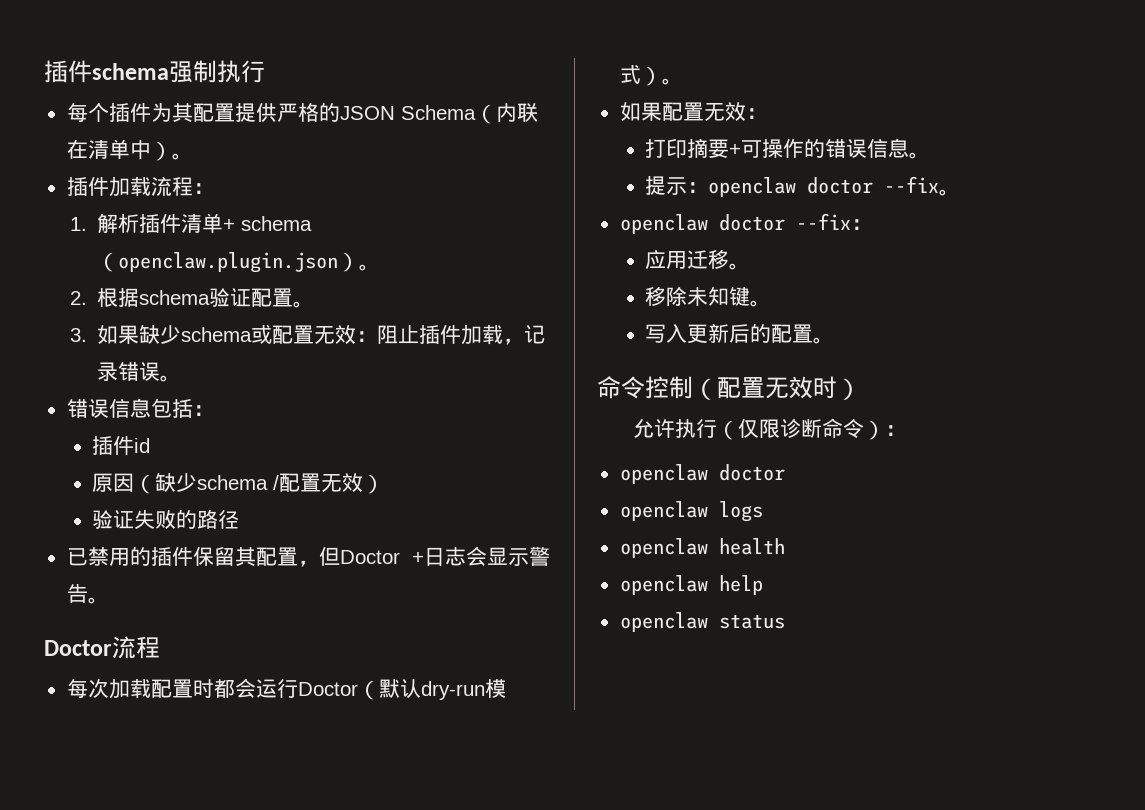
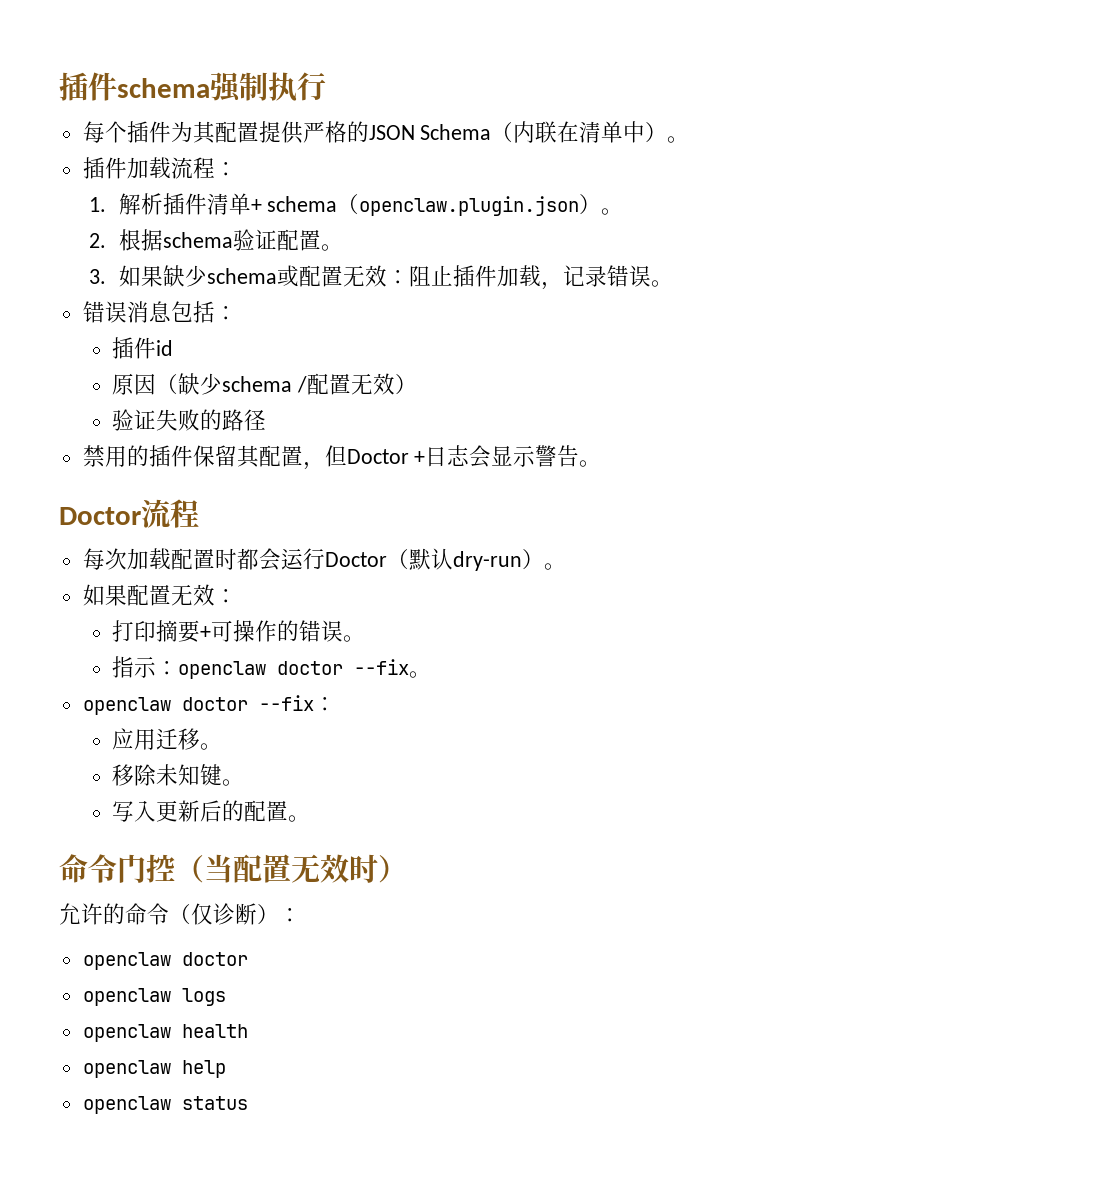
- 错误信息包括：
+ 错误消息包括：
- 已禁用的插件保留其配置，但Doctor +日志会显示警告。
+ 禁用的插件保留其配置，但Doctor +日志会显示警告。
- 每次加载配置时都会运行Doctor（默认dry-run模式）。
+ 每次加载配置时都会运行Doctor（默认dry-run）。
- 打印摘要+可操作的错误信息。
- 提示：openclaw doctor --fix。
+ 打印摘要+可操作的错误。
+ 指示：openclaw doctor --fix。
- 命令控制（配置无效时）
+ 命令门控（当配置无效时）
- 允许执行（仅限诊断命令）：
+ 允许的命令（仅诊断）：

